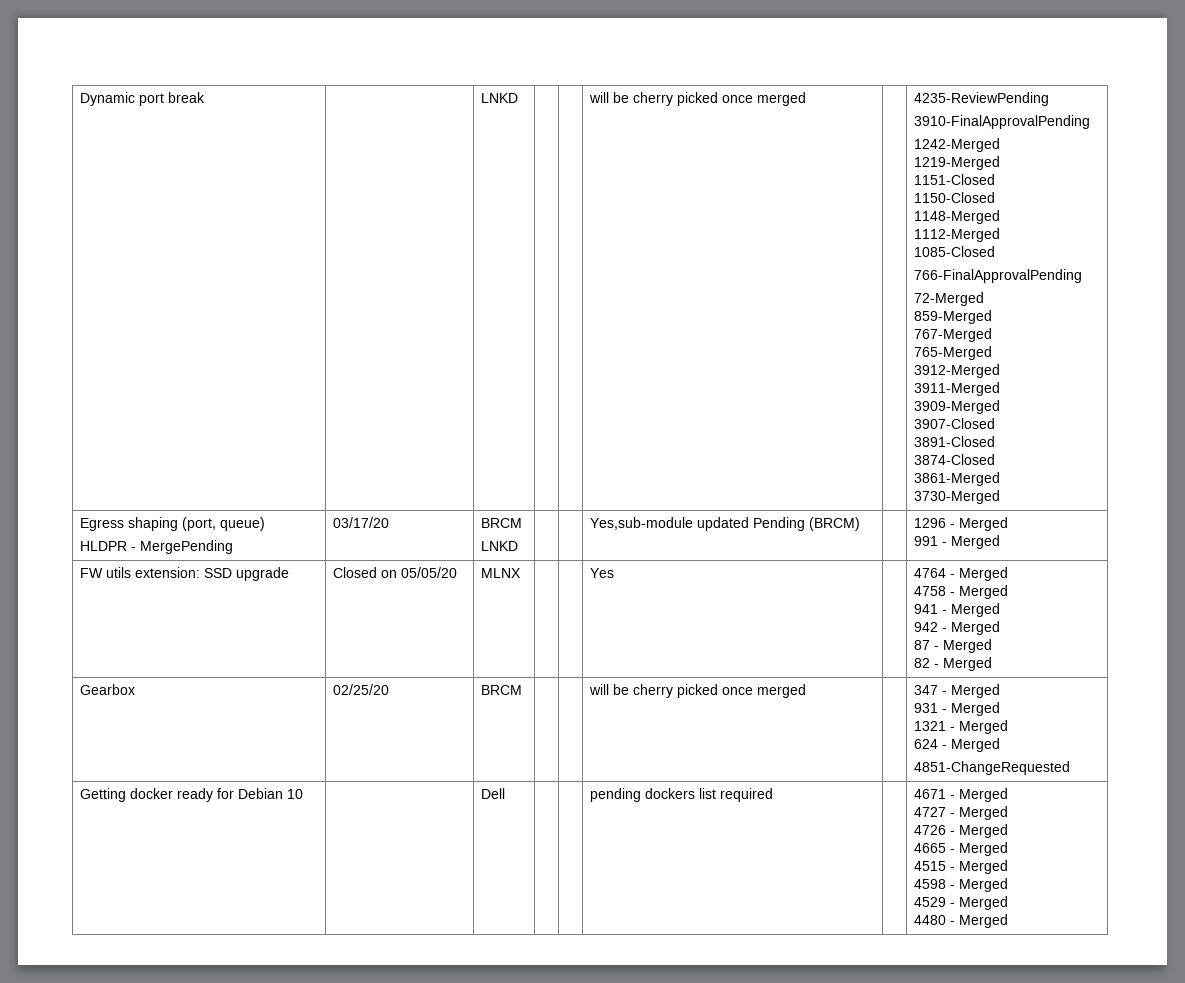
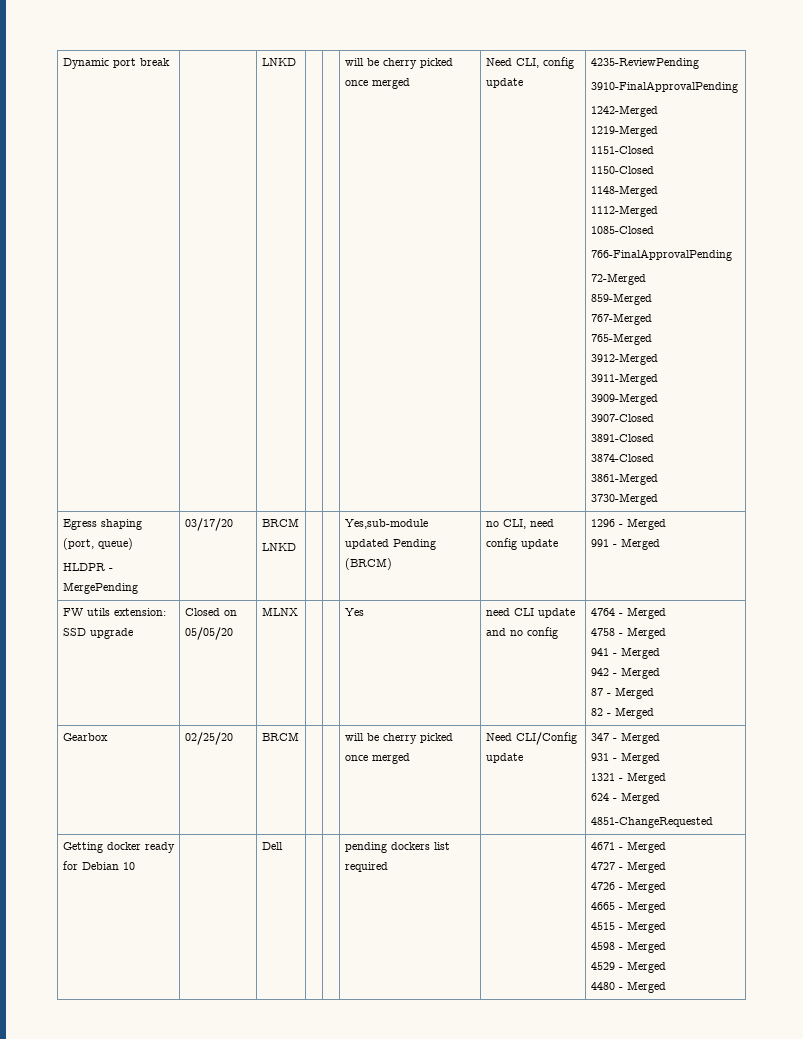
- Dynamic port break | | LNKD | | | will be cherry picked once merged | | 4235-ReviewPending
+ Dynamic port break | | LNKD | | | will be cherry picked once merged | Need CLI, config update | 4235-ReviewPending
  Egress shaping (port, queue)
  HLDPR - MergePending | 03/17/20 | BRCM
- LNKD | | | Yes,sub-module updated Pending (BRCM) | | 1296 - Merged
+ LNKD | | | Yes,sub-module updated Pending (BRCM) | no CLI, need config update | 1296 - Merged
- FW utils extension: SSD upgrade | Closed on 05/05/20 | MLNX | | | Yes | | 4764 - Merged
+ FW utils extension: SSD upgrade | Closed on 05/05/20 | MLNX | | | Yes | need CLI update and no config | 4764 - Merged
- Gearbox | 02/25/20 | BRCM | | | will be cherry picked once merged | | 347 - Merged
+ Gearbox | 02/25/20 | BRCM | | | will be cherry picked once merged | Need CLI/Config update | 347 - Merged

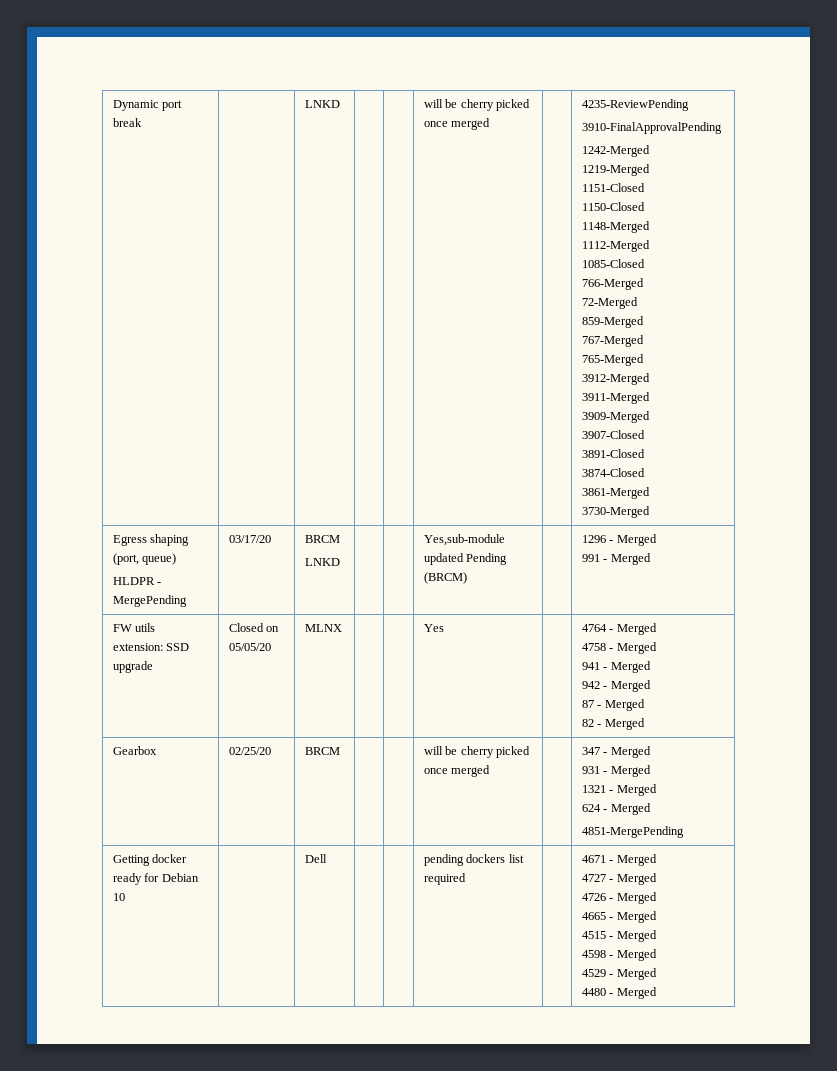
- Dynamic port break | | LNKD | | | will be cherry picked once merged | Need CLI, config update | 4235-ReviewPending
+ Dynamic port break | | LNKD | | | will be cherry picked once merged | | 4235-ReviewPending
  3910-FinalApprovalPending
  1242-Merged
  1219-Merged
  1151-Closed
  1150-Closed
  1148-Merged
  1112-Merged
  1085-Closed
- 766-FinalApprovalPending
+ 766-Merged
  Egress shaping (port, queue)
  HLDPR - MergePending | 03/17/20 | BRCM
- LNKD | | | Yes,sub-module updated Pending (BRCM) | no CLI, need config update | 1296 - Merged
+ LNKD | | | Yes,sub-module updated Pending (BRCM) | | 1296 - Merged
- FW utils extension: SSD upgrade | Closed on 05/05/20 | MLNX | | | Yes | need CLI update and no config | 4764 - Merged
+ FW utils extension: SSD upgrade | Closed on 05/05/20 | MLNX | | | Yes | | 4764 - Merged
- Gearbox | 02/25/20 | BRCM | | | will be cherry picked once merged | Need CLI/Config update | 347 - Merged
+ Gearbox | 02/25/20 | BRCM | | | will be cherry picked once merged | | 347 - Merged
  931 - Merged
  1321 - Merged
  624 - Merged
- 4851-ChangeRequested
+ 4851-MergePending

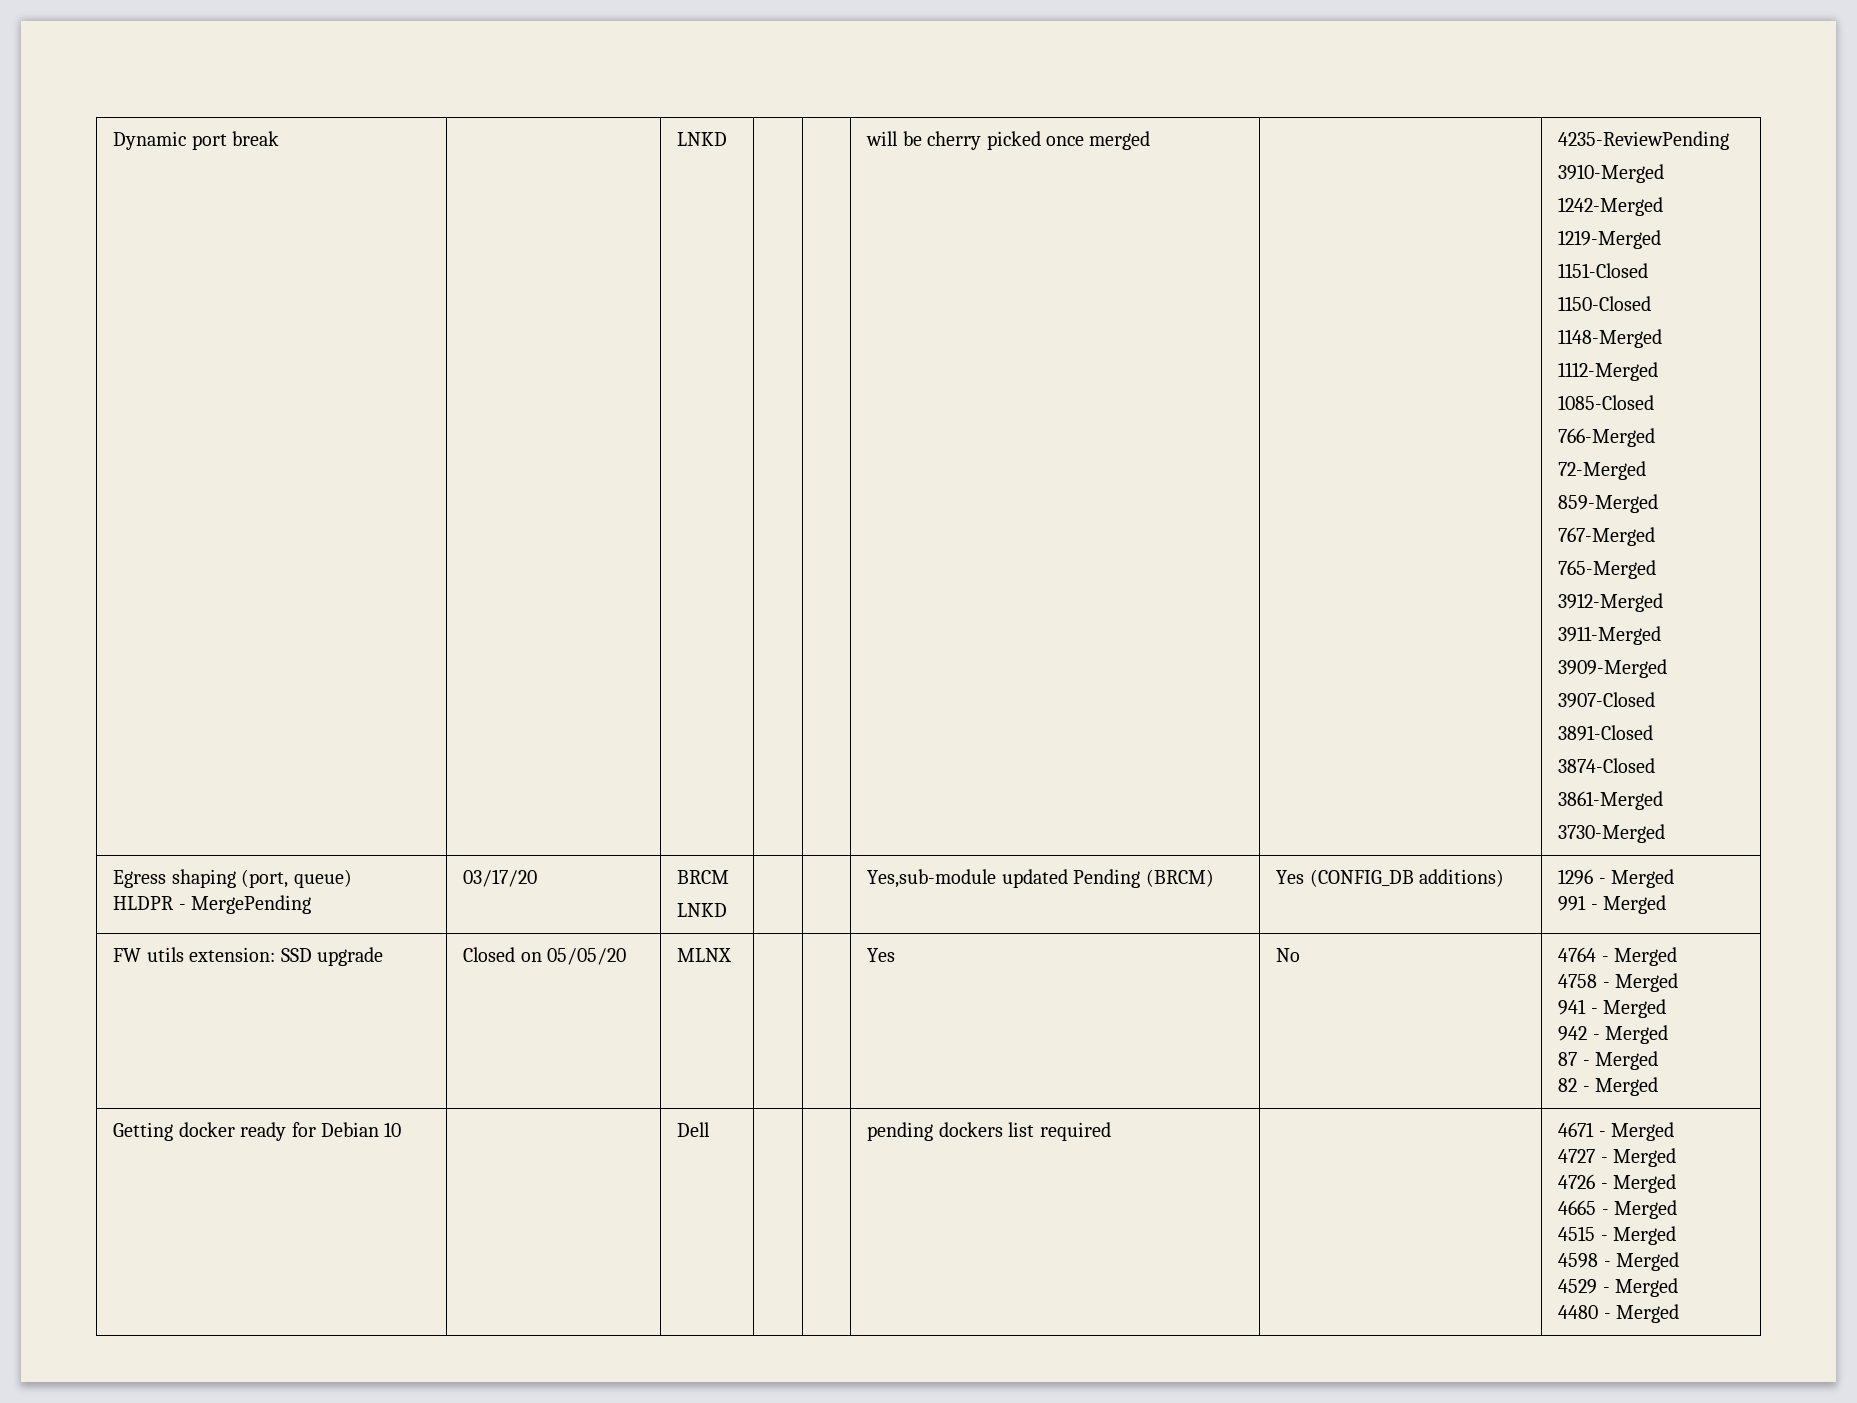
  Dynamic port break | | LNKD | | | will be cherry picked once merged | | 4235-ReviewPending
- 3910-FinalApprovalPending
+ 3910-Merged
  Egress shaping (port, queue)
  HLDPR - MergePending | 03/17/20 | BRCM
- LNKD | | | Yes,sub-module updated Pending (BRCM) | | 1296 - Merged
+ LNKD | | | Yes,sub-module updated Pending (BRCM) | Yes (CONFIG_DB additions) | 1296 - Merged
- FW utils extension: SSD upgrade | Closed on 05/05/20 | MLNX | | | Yes | | 4764 - Merged
+ FW utils extension: SSD upgrade | Closed on 05/05/20 | MLNX | | | Yes | No | 4764 - Merged
- Gearbox | 02/25/20 | BRCM | | | will be cherry picked once merged | | 347 - Merged
- 931 - Merged
- 1321 - Merged
- 624 - Merged
- 4851-MergePending

